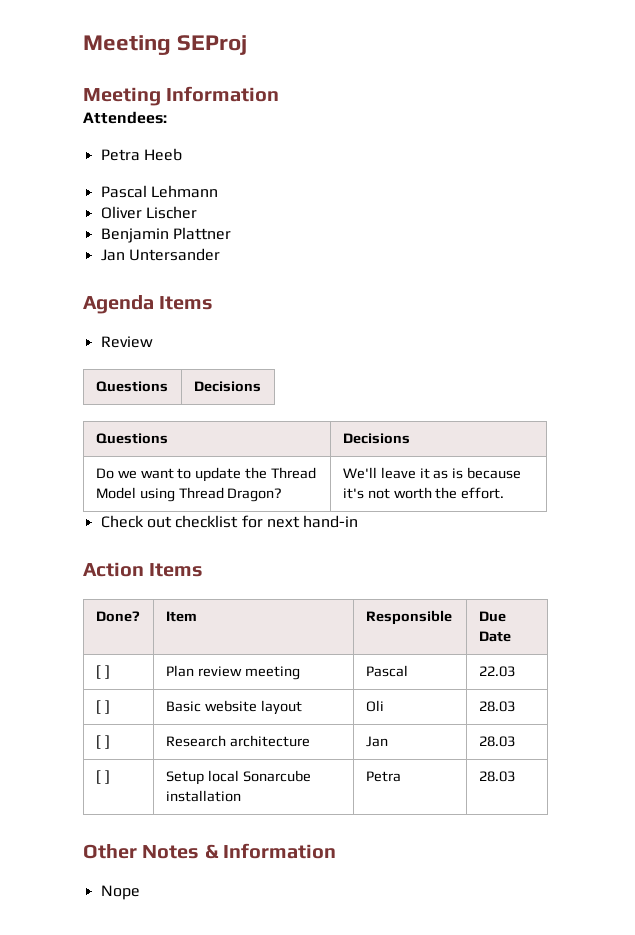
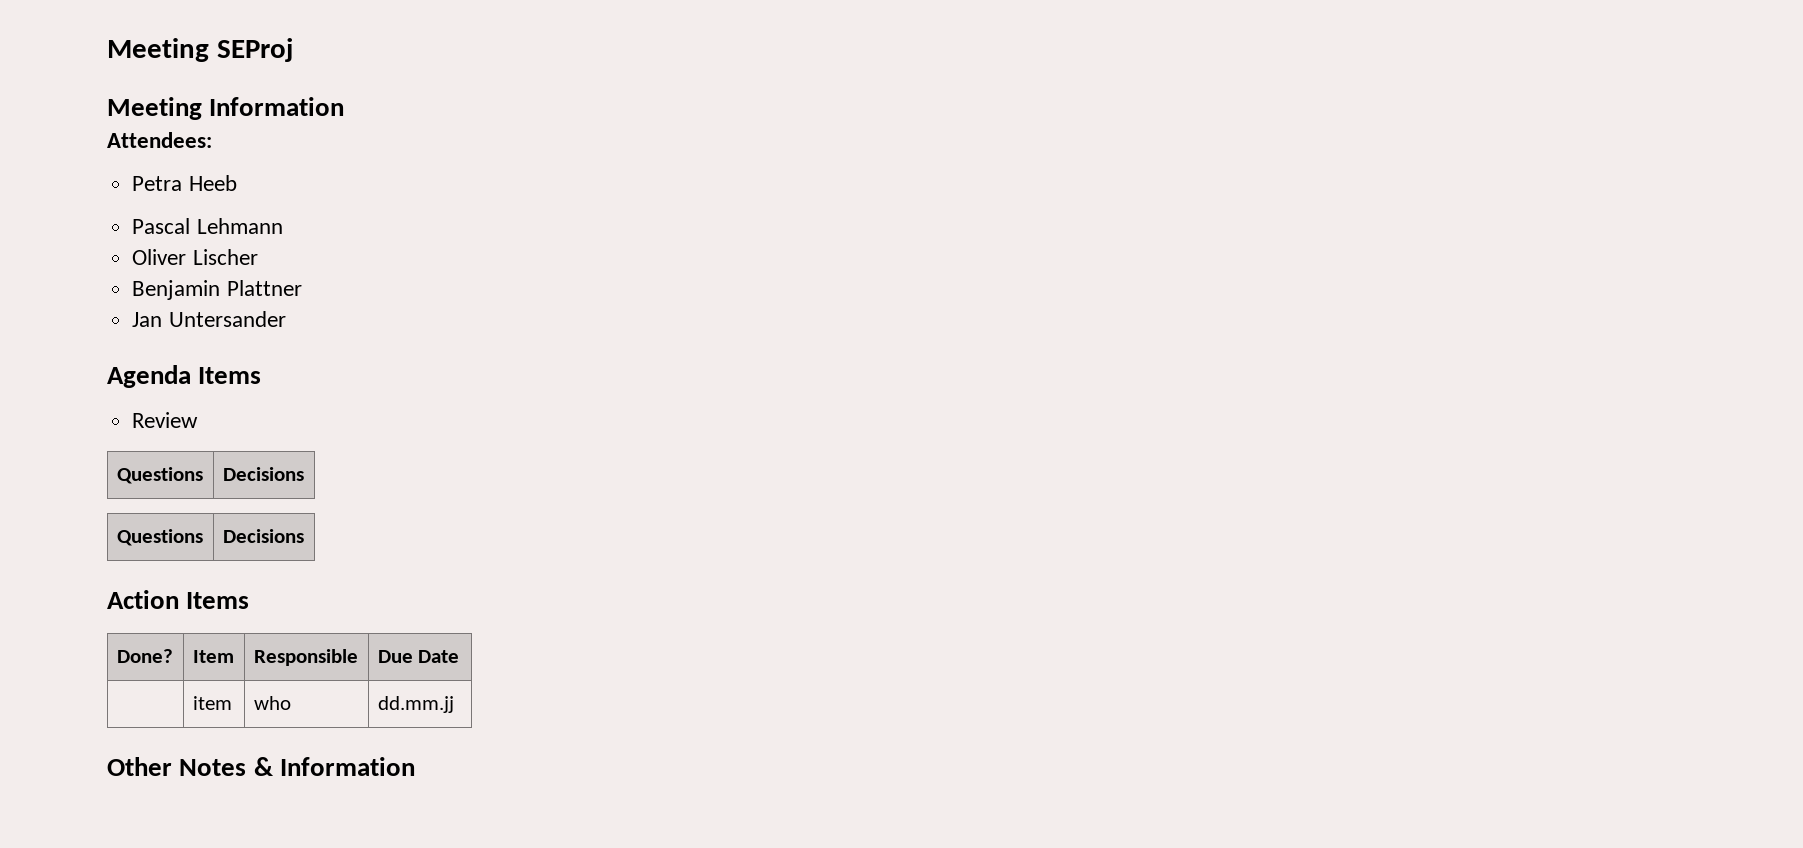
- Do we want to update the Thread Model using Thread Dragon? | We'll leave it as is because it's not worth the effort.
- Check out checklist for next hand-in
- [ ] | Plan review meeting | Pascal | 22.03
- [ ] | Basic website layout | Oli | 28.03
- [ ] | Research architecture | Jan | 28.03
- [ ] | Setup local Sonarcube installation | Petra | 28.03
+ | item | who | dd.mm.jj
- Nope

